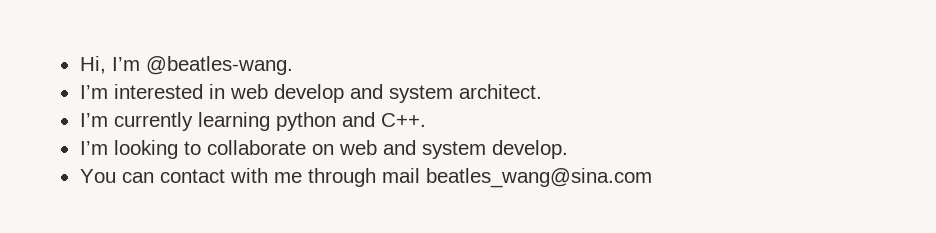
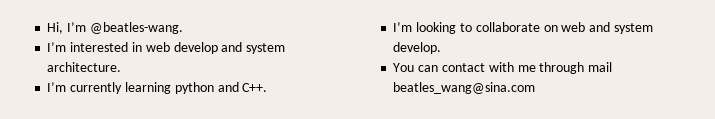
- I’m interested in web develop and system architect.
+ I’m interested in web develop and system architecture.

